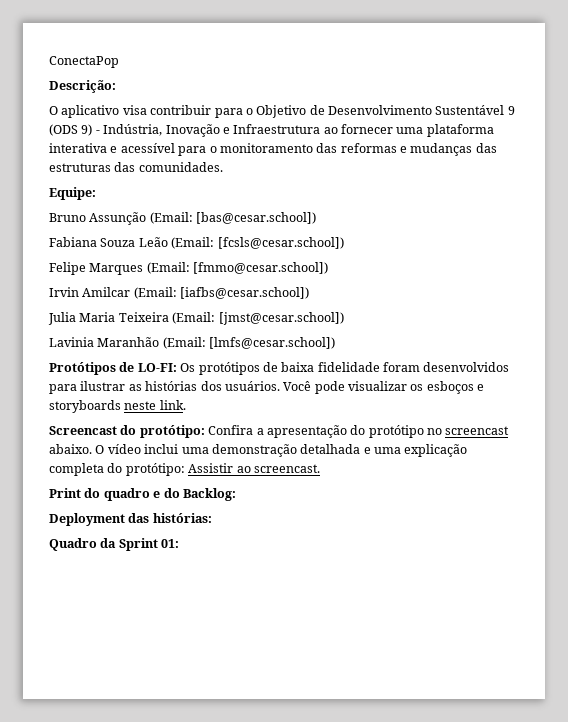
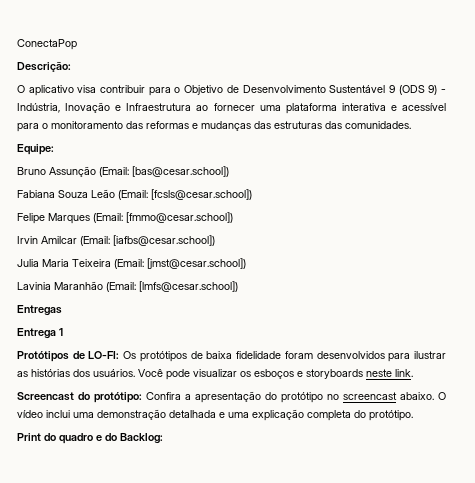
+ Entregas
+ Entrega 1
- O vídeo inclui uma demonstração detalhada e uma explicação completa do protótipo: Assistir ao screencast.
+ O vídeo inclui uma demonstração detalhada e uma explicação completa do protótipo.
- Deployment das histórias:
- Quadro da Sprint 01:

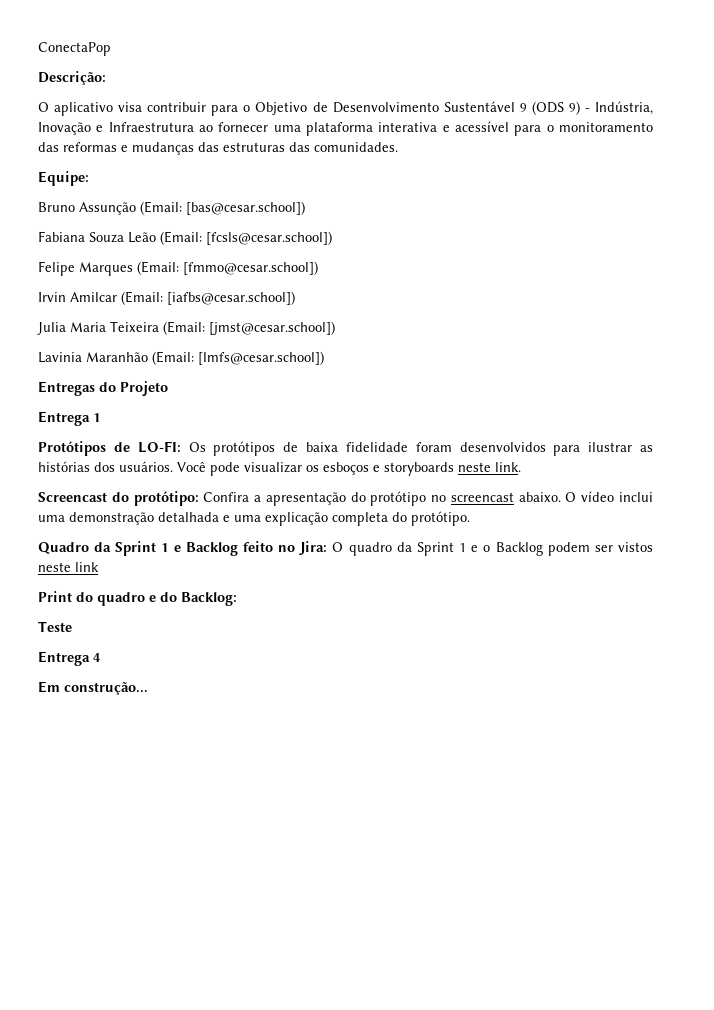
- Entregas
+ Entregas do Projeto
+ Quadro da Sprint 1 e Backlog feito no Jira: O quadro da Sprint 1 e o Backlog podem ser vistos neste link
+ Teste
+ Entrega 4
+ Em construção...

